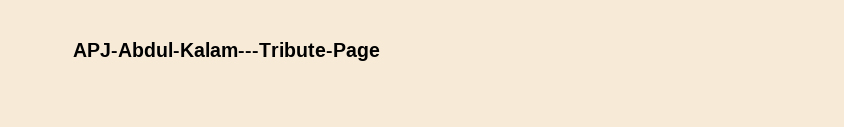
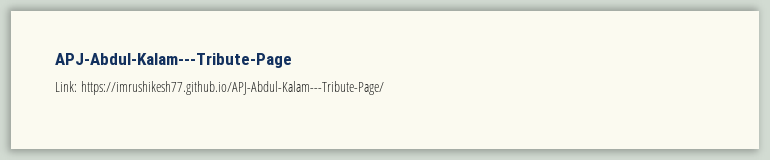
+ Link: https://imrushikesh77.github.io/APJ-Abdul-Kalam---Tribute-Page/

